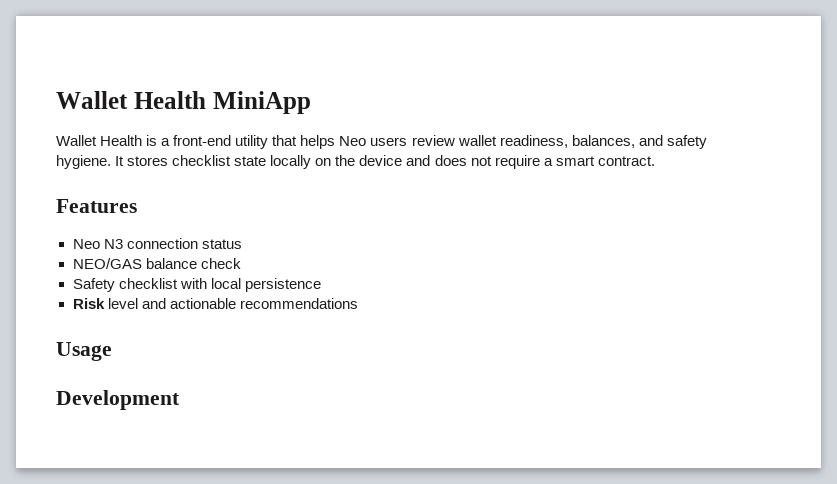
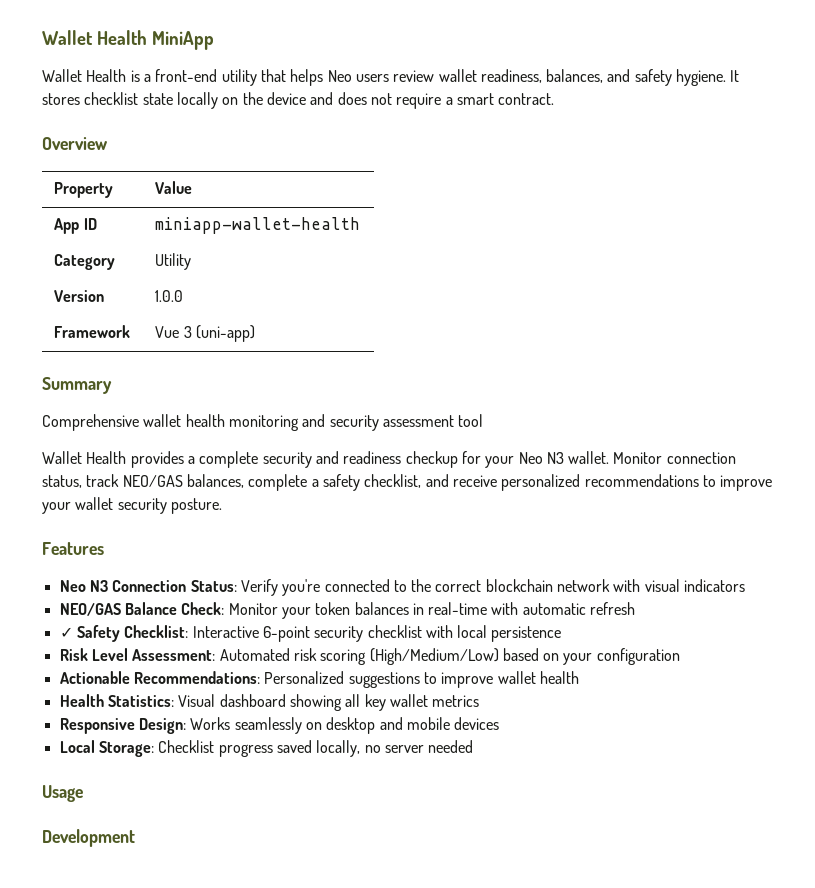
+ Overview
+ Property | Value
+ App ID | miniapp-wallet-health
+ Category | Utility
+ Version | 1.0.0
+ Framework | Vue 3 (uni-app)
+ Summary
+ Comprehensive wallet health monitoring and security assessment tool
+ Wallet Health provides a complete security and readiness checkup for your Neo N3 wallet. Monitor connection status, track NEO/GAS balances, complete a safety checklist, and receive personalized recommendations to improve your wallet security posture.
  Features
- Neo N3 connection status
- NEO/GAS balance check
- Safety checklist with local persistence
+ Neo N3 Connection Status: Verify you're connected to the correct blockchain network with visual indicators
+ NEO/GAS Balance Check: Monitor your token balances in real-time with automatic refresh
+ ✓ Safety Checklist: Interactive 6-point security checklist with local persistence
- Risk level and actionable recommendations
+ Risk Level Assessment: Automated risk scoring (High/Medium/Low) based on your configuration
+ Actionable Recommendations: Personalized suggestions to improve wallet health
+ Health Statistics: Visual dashboard showing all key wallet metrics
+ Responsive Design: Works seamlessly on desktop and mobile devices
+ Local Storage: Checklist progress saved locally, no server needed

